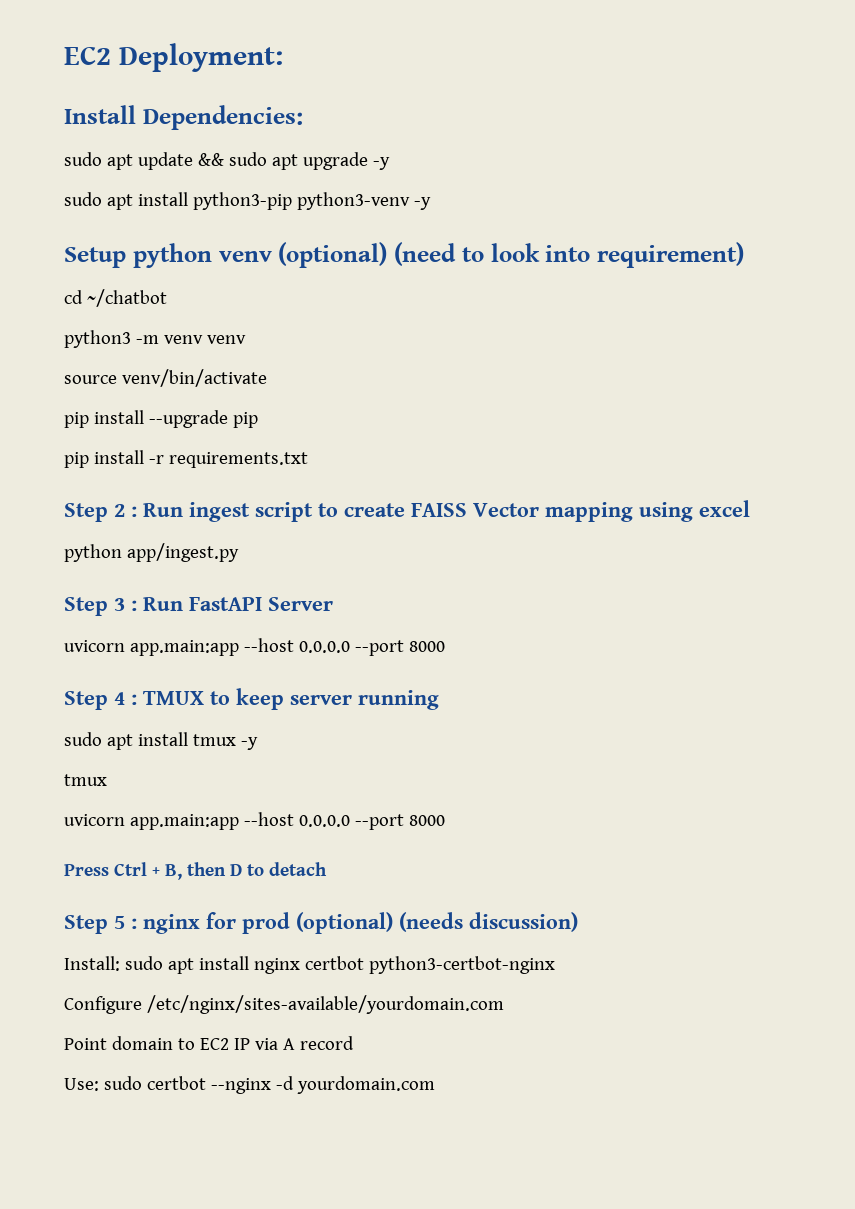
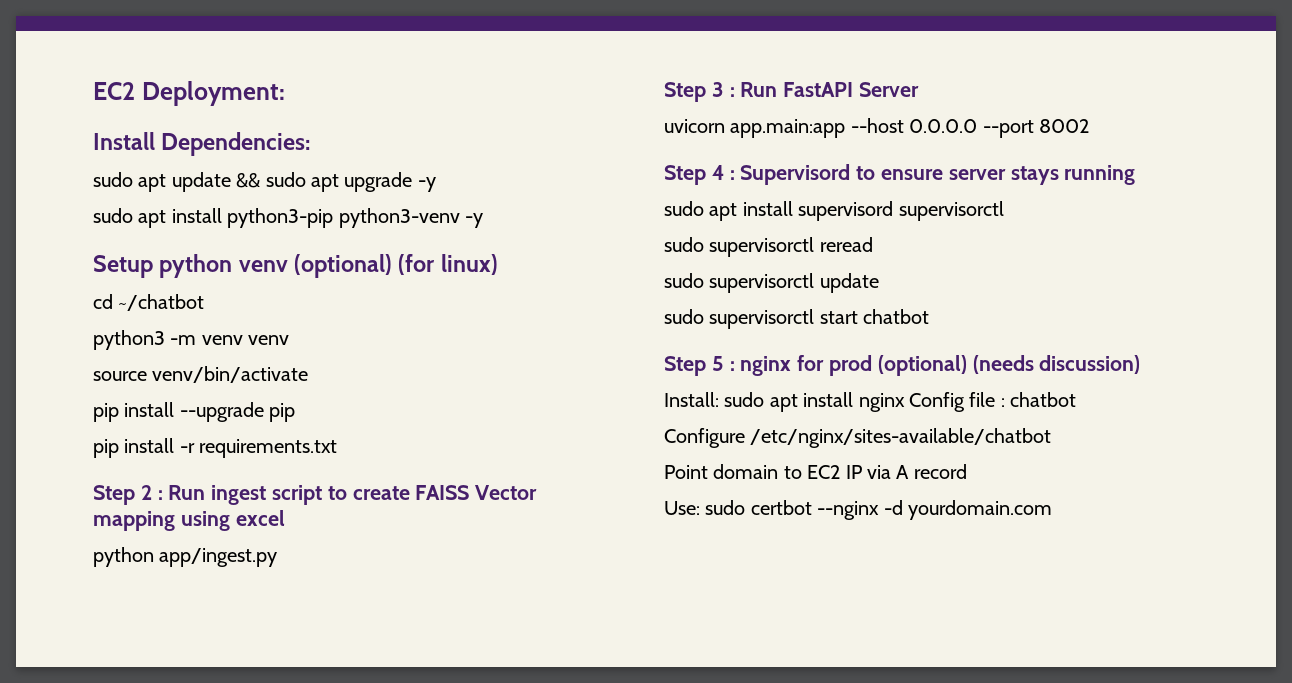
- Setup python venv (optional) (need to look into requirement)
+ Setup python venv (optional) (for linux)
  Step 3 : Run FastAPI Server
- uvicorn app.main:app --host 0.0.0.0 --port 8000
+ uvicorn app.main:app --host 0.0.0.0 --port 8002
- Step 4 : TMUX to keep server running
+ Step 4 : Supervisord to ensure server stays running
- sudo apt install tmux -y
- tmux
- uvicorn app.main:app --host 0.0.0.0 --port 8000
- Press Ctrl + B, then D to detach
+ sudo apt install supervisord supervisorctl
+ sudo supervisorctl reread
+ sudo supervisorctl update
+ sudo supervisorctl start chatbot
- Install: sudo apt install nginx certbot python3-certbot-nginx
+ Install: sudo apt install nginx Config file : chatbot
- Configure /etc/nginx/sites-available/yourdomain.com
+ Configure /etc/nginx/sites-available/chatbot

